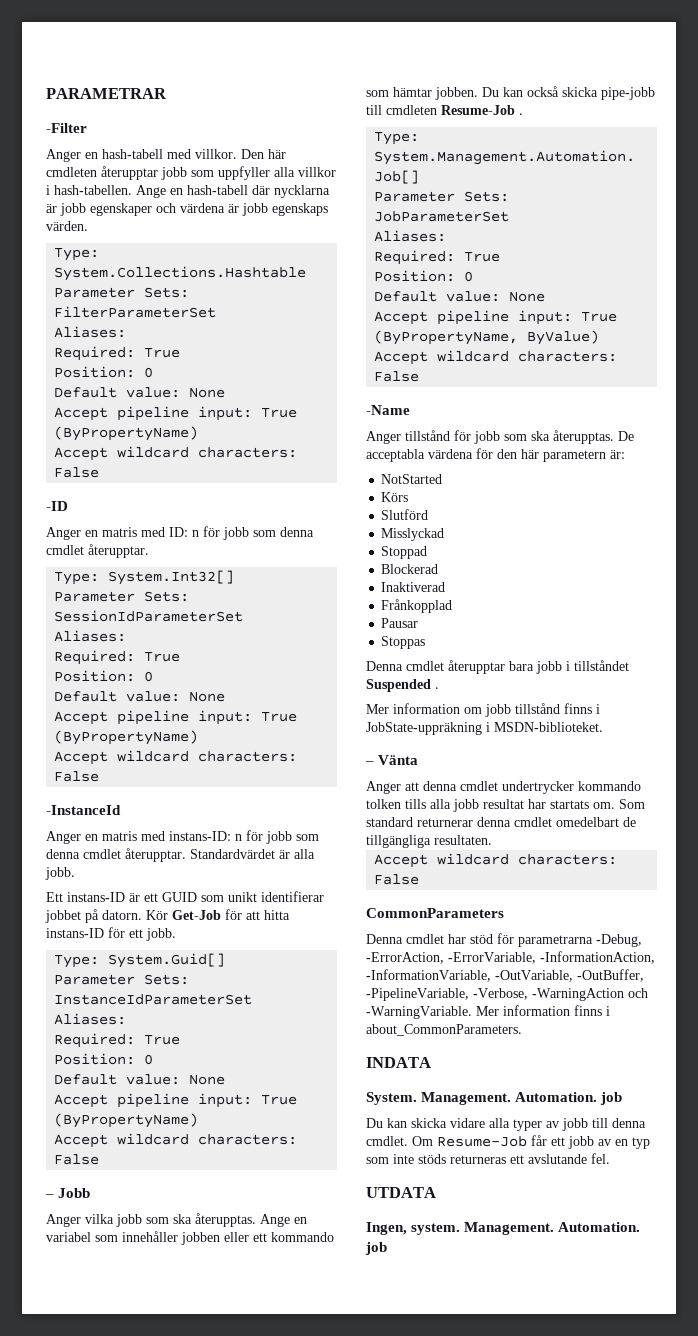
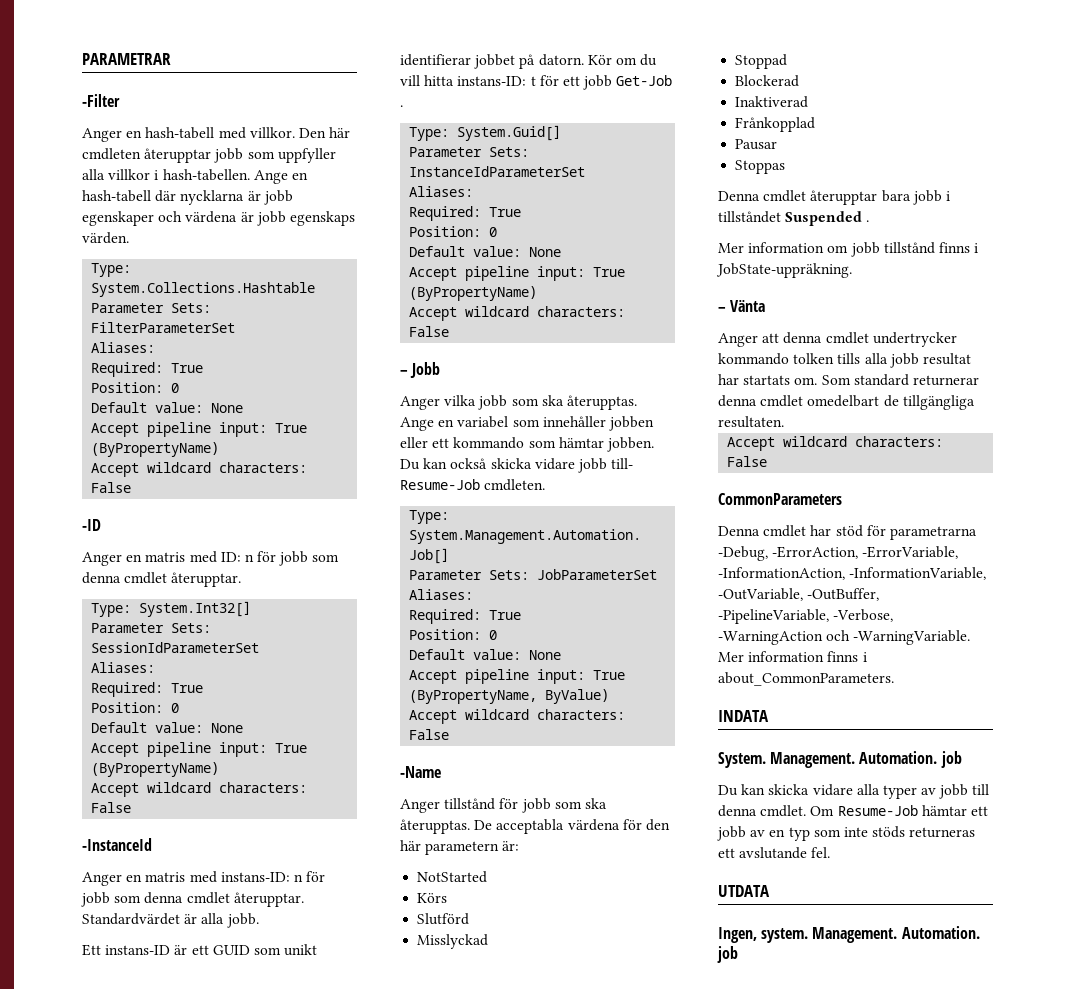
- Kör Get-Job för att hitta instans-ID för ett jobb.
+ Kör om du vill hitta instans-ID: t för ett jobb Get-Job .
- Du kan också skicka pipe-jobb till cmdleten Resume-Job .
+ Du kan också skicka vidare jobb till- Resume-Job cmdleten.
- Mer information om jobb tillstånd finns i JobState-uppräkning i MSDN-biblioteket.
+ Mer information om jobb tillstånd finns i JobState-uppräkning.
- Om Resume-Job får ett jobb av en typ som inte stöds returneras ett avslutande fel.
+ Om Resume-Job hämtar ett jobb av en typ som inte stöds returneras ett avslutande fel.

